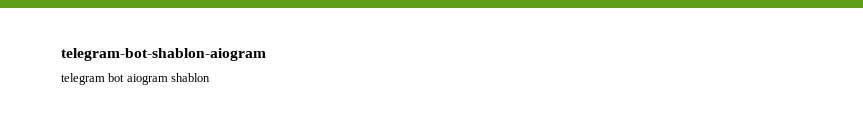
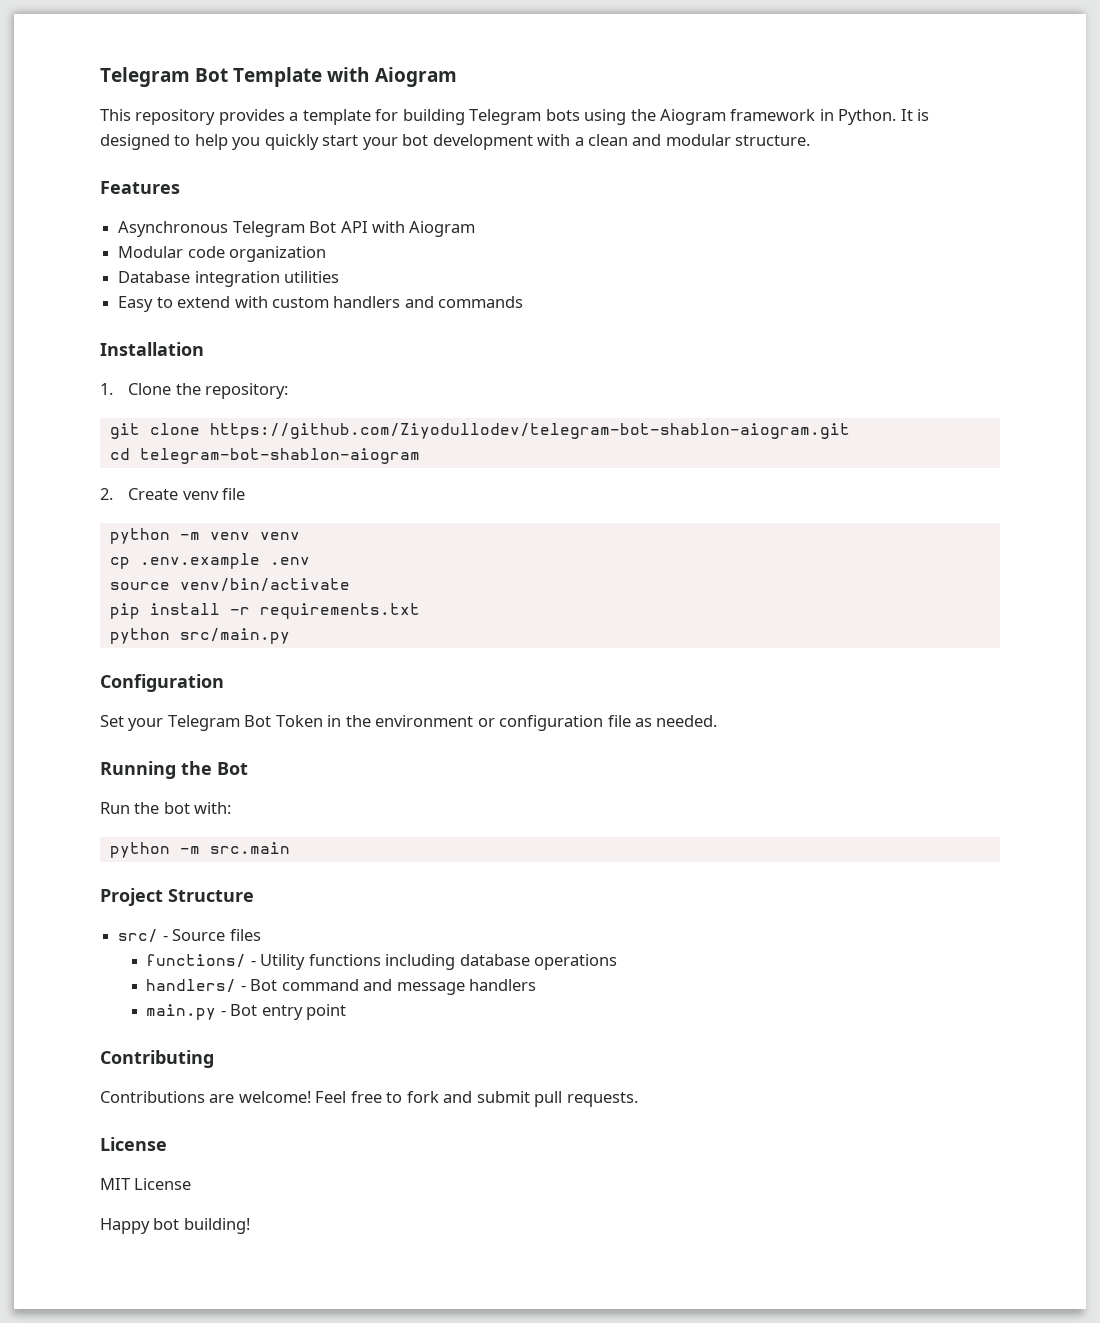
- telegram-bot-shablon-aiogram
- telegram bot aiogram shablon
+ Telegram Bot Template with Aiogram
+ This repository provides a template for building Telegram bots using the Aiogram framework in Python. It is designed to help you quickly start your bot development with a clean and modular structure.
+ Features
+ Asynchronous Telegram Bot API with Aiogram
+ Modular code organization
+ Database integration utilities
+ Easy to extend with custom handlers and commands
+ Installation
+ 1. Clone the repository:
+ git clone https://github.com/Ziyodullodev/telegram-bot-shablon-aiogram.git
+ cd telegram-bot-shablon-aiogram
+ 2. Create venv file
+ python -m venv venv
+ cp .env.example .env
+ source venv/bin/activate
+ pip install -r requirements.txt
+ python src/main.py
+ Configuration
+ Set your Telegram Bot Token in the environment or configuration file as needed.
+ Running the Bot
+ Run the bot with:
+ python -m src.main
+ Project Structure
+ src/ - Source files
+ functions/ - Utility functions including database operations
+ handlers/ - Bot command and message handlers
+ main.py - Bot entry point
+ Contributing
+ Contributions are welcome! Feel free to fork and submit pull requests.
+ License
+ MIT License
+ Happy bot building!

